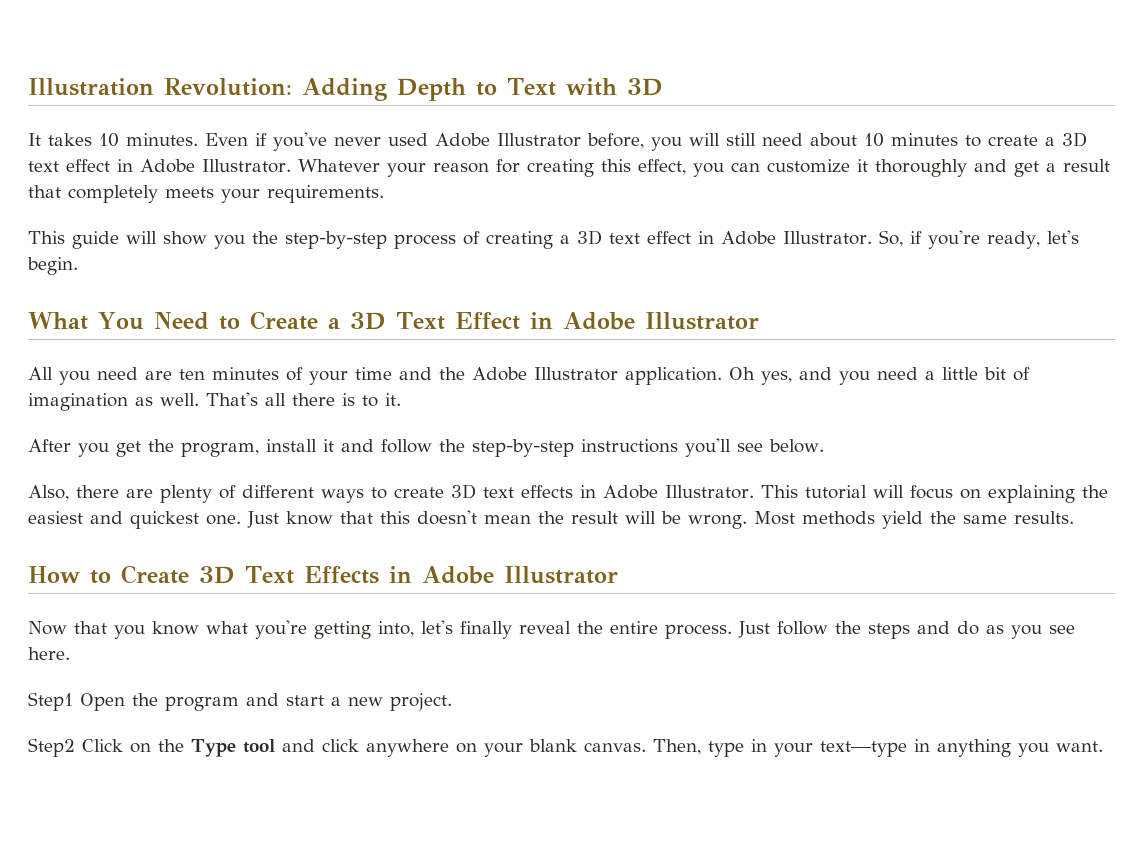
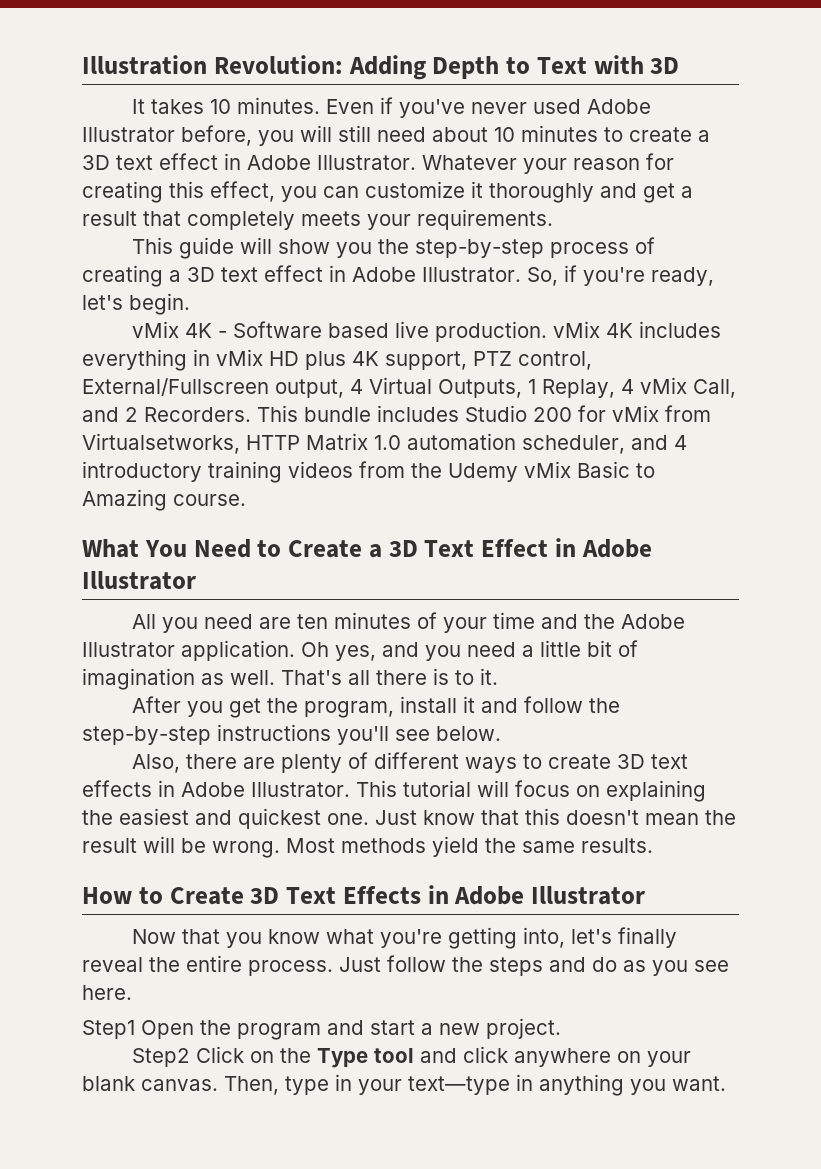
+ vMix 4K - Software based live production. vMix 4K includes everything in vMix HD plus 4K support, PTZ control, External/Fullscreen output, 4 Virtual Outputs, 1 Replay, 4 vMix Call, and 2 Recorders. This bundle includes Studio 200 for vMix from Virtualsetworks, HTTP Matrix 1.0 automation scheduler, and 4 introductory training videos from the Udemy vMix Basic to Amazing course.

